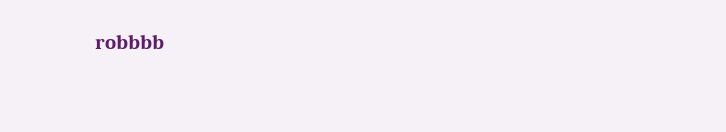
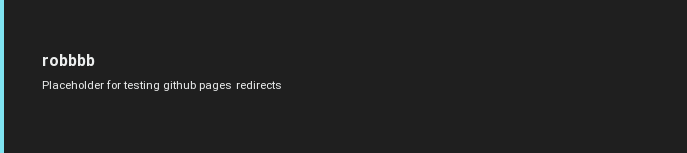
+ Placeholder for testing github pages redirects

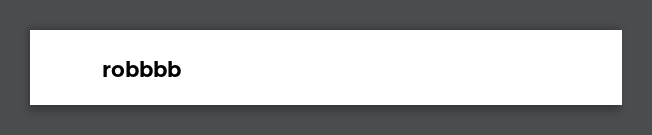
- Placeholder for testing github pages redirects

